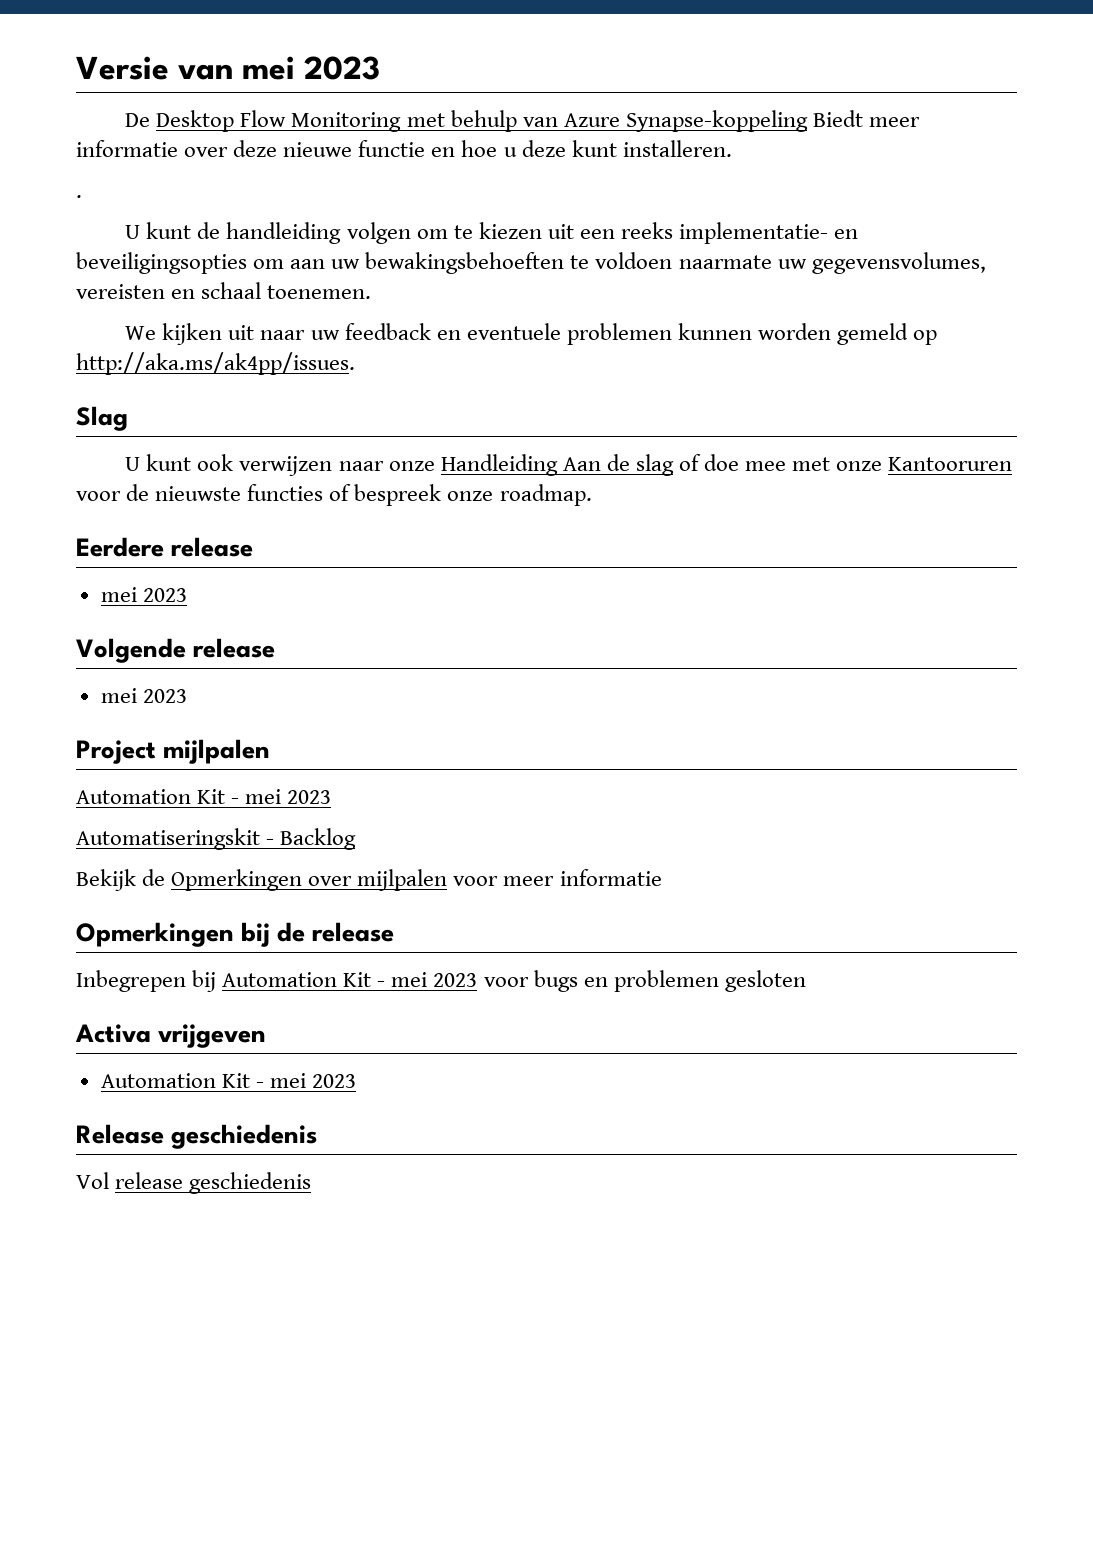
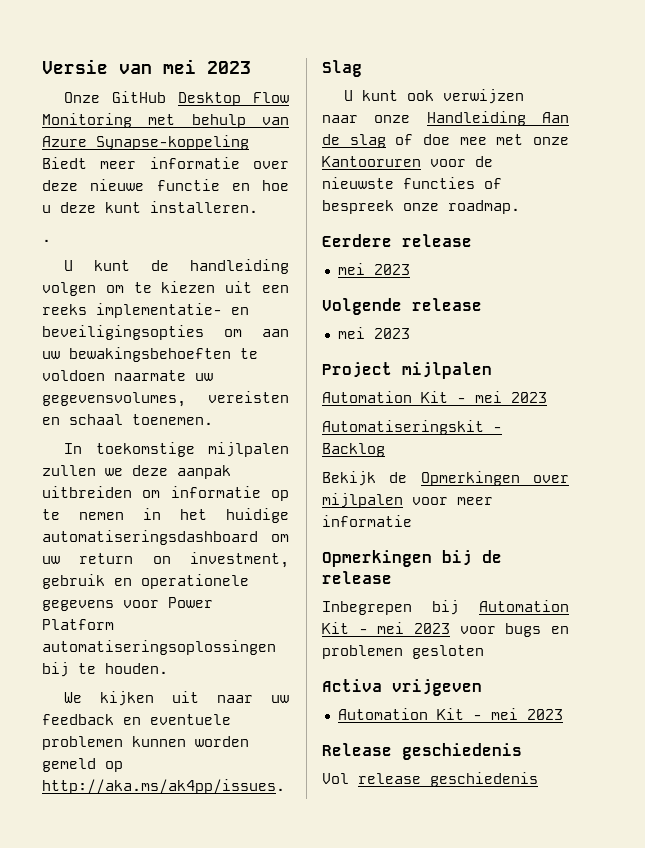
- De Desktop Flow Monitoring met behulp van Azure Synapse-koppeling Biedt meer informatie over deze nieuwe functie en hoe u deze kunt installeren.
+ Onze GitHub Desktop Flow Monitoring met behulp van Azure Synapse-koppeling Biedt meer informatie over deze nieuwe functie en hoe u deze kunt installeren.
+ In toekomstige mijlpalen zullen we deze aanpak uitbreiden om informatie op te nemen in het huidige automatiseringsdashboard om uw return on investment, gebruik en operationele gegevens voor Power Platform automatiseringsoplossingen bij te houden.

